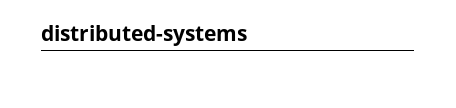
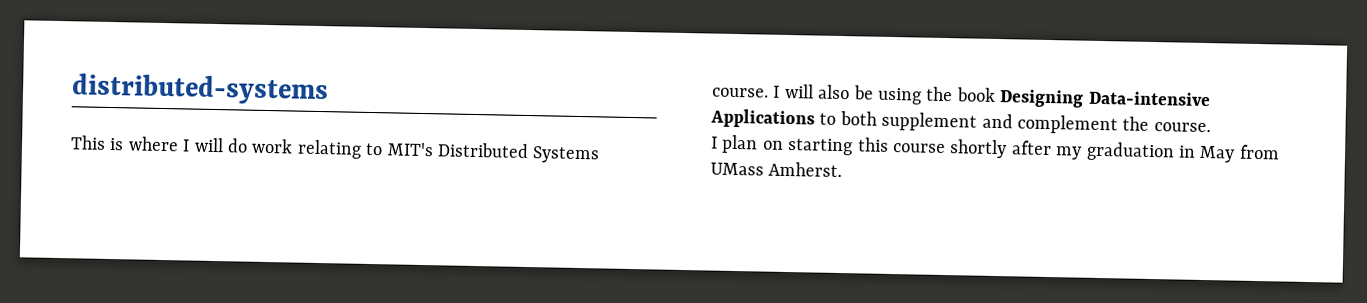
+ This is where I will do work relating to MIT's Distributed Systems course. I will also be using the book Designing Data-intensive Applications to both supplement and complement the course.
+ I plan on starting this course shortly after my graduation in May from UMass Amherst.

